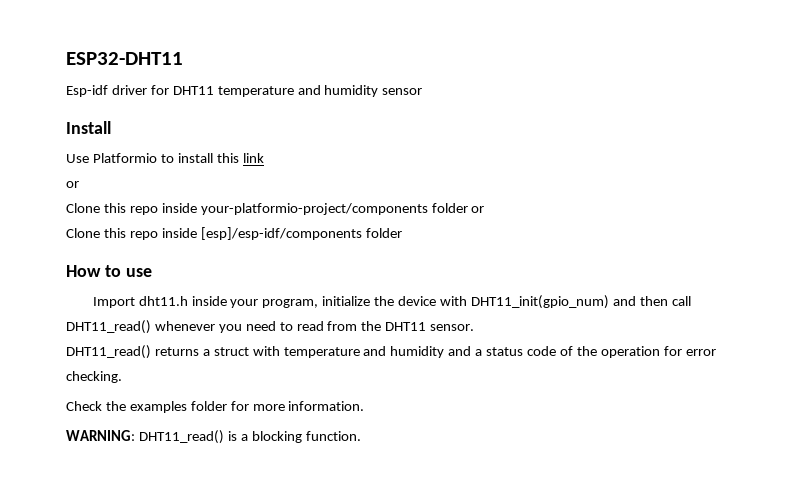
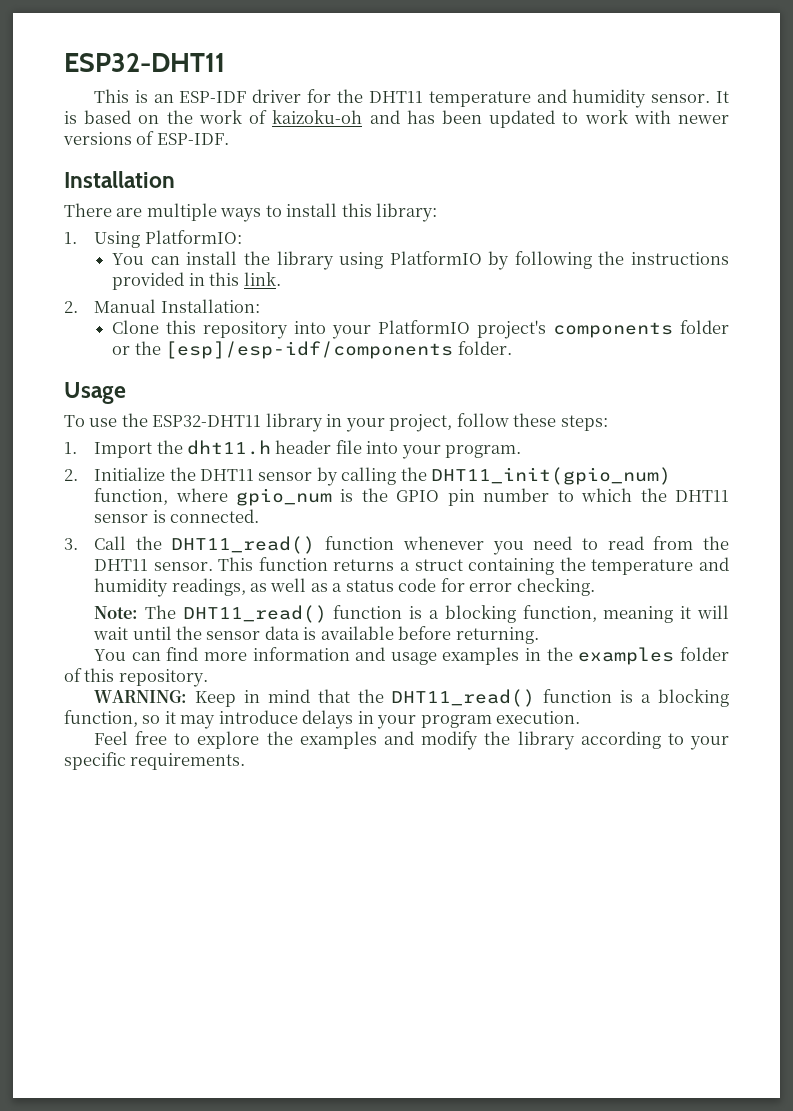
- Esp-idf driver for DHT11 temperature and humidity sensor
- Install
- Use Platformio to install this link
- or
- Clone this repo inside your-platformio-project/components folder or
- Clone this repo inside [esp]/esp-idf/components folder
- How to use
- Import dht11.h inside your program, initialize the device with DHT11_init(gpio_num) and then call DHT11_read() whenever you need to read from the DHT11 sensor.
- DHT11_read() returns a struct with temperature and humidity and a status code of the operation for error checking.
- Check the examples folder for more information.
- WARNING: DHT11_read() is a blocking function.
+ This is an ESP-IDF driver for the DHT11 temperature and humidity sensor. It is based on the work of kaizoku-oh and has been updated to work with newer versions of ESP-IDF.
+ Installation
+ There are multiple ways to install this library:
+ 1. Using PlatformIO:
+ You can install the library using PlatformIO by following the instructions provided in this link.
+ 2. Manual Installation:
+ Clone this repository into your PlatformIO project's components folder or the [esp]/esp-idf/components folder.
+ Usage
+ To use the ESP32-DHT11 library in your project, follow these steps:
+ 1. Import the dht11.h header file into your program.
+ 2. Initialize the DHT11 sensor by calling the DHT11_init(gpio_num) function, where gpio_num is the GPIO pin number to which the DHT11 sensor is connected.
+ 3. Call the DHT11_read() function whenever you need to read from the DHT11 sensor. This function returns a struct containing the temperature and humidity readings, as well as a status code for error checking.
+ Note: The DHT11_read() function is a blocking function, meaning it will wait until the sensor data is available before returning.
+ You can find more information and usage examples in the examples folder of this repository.
+ WARNING: Keep in mind that the DHT11_read() function is a blocking function, so it may introduce delays in your program execution.
+ Feel free to explore the examples and modify the library according to your specific requirements.

